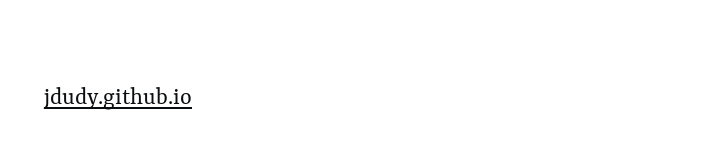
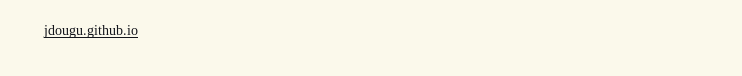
- jdudy.github.io
+ jdougu.github.io

